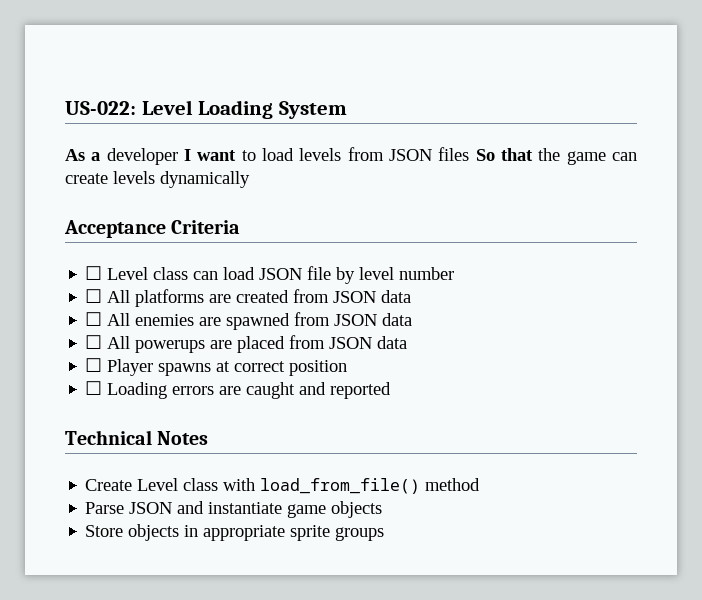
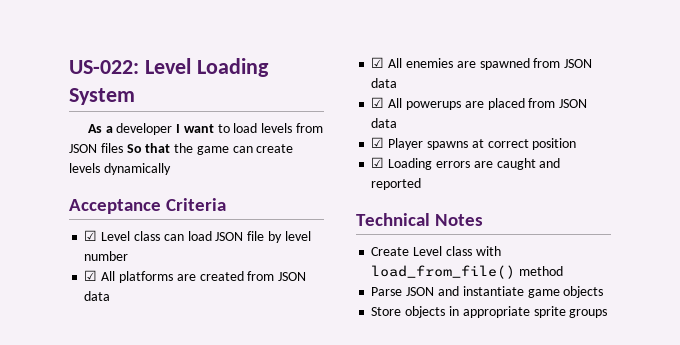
- ☐ Level class can load JSON file by level number
+ ☑ Level class can load JSON file by level number
- ☐ All platforms are created from JSON data
+ ☑ All platforms are created from JSON data
- ☐ All enemies are spawned from JSON data
+ ☑ All enemies are spawned from JSON data
- ☐ All powerups are placed from JSON data
+ ☑ All powerups are placed from JSON data
- ☐ Player spawns at correct position
+ ☑ Player spawns at correct position
- ☐ Loading errors are caught and reported
+ ☑ Loading errors are caught and reported

